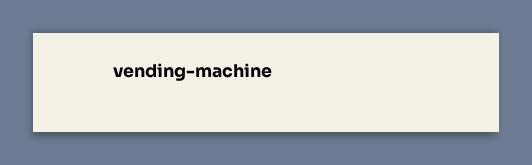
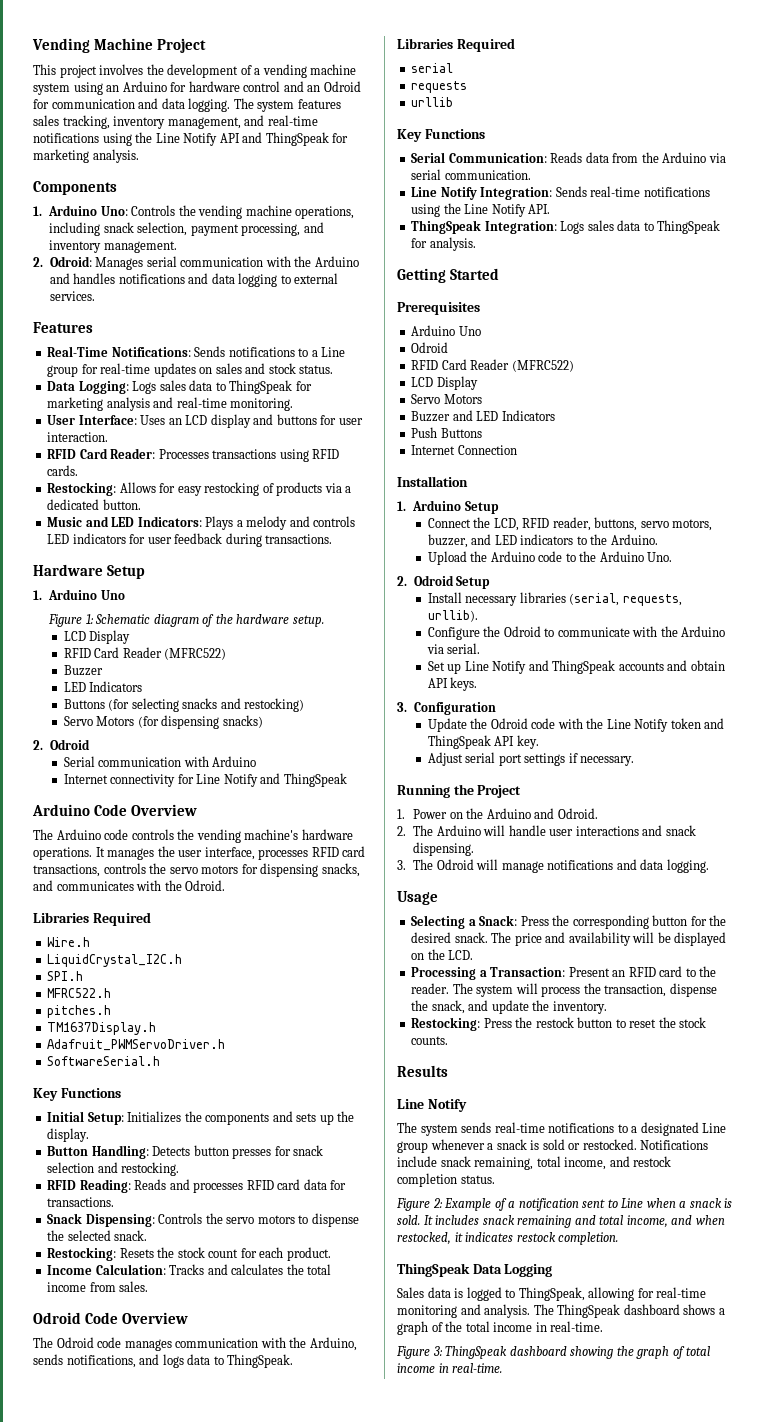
- vending-machine
+ Vending Machine Project
+ This project involves the development of a vending machine system using an Arduino for hardware control and an Odroid for communication and data logging. The system features sales tracking, inventory management, and real-time notifications using the Line Notify API and ThingSpeak for marketing analysis.
+ Components
+ 1. Arduino Uno: Controls the vending machine operations, including snack selection, payment processing, and inventory management.
+ 2. Odroid: Manages serial communication with the Arduino and handles notifications and data logging to external services.
+ Features
+ Real-Time Notifications: Sends notifications to a Line group for real-time updates on sales and stock status.
+ Data Logging: Logs sales data to ThingSpeak for marketing analysis and real-time monitoring.
+ User Interface: Uses an LCD display and buttons for user interaction.
+ RFID Card Reader: Processes transactions using RFID cards.
+ Restocking: Allows for easy restocking of products via a dedicated button.
+ Music and LED Indicators: Plays a melody and controls LED indicators for user feedback during transactions.
+ Hardware Setup
+ 1. Arduino Uno
+ Figure 1: Schematic diagram of the hardware setup.
+ LCD Display
+ RFID Card Reader (MFRC522)
+ Buzzer
+ LED Indicators
+ Buttons (for selecting snacks and restocking)
+ Servo Motors (for dispensing snacks)
+ 2. Odroid
+ Serial communication with Arduino
+ Internet connectivity for Line Notify and ThingSpeak
+ Arduino Code Overview
+ The Arduino code controls the vending machine's hardware operations. It manages the user interface, processes RFID card transactions, controls the servo motors for dispensing snacks, and communicates with the Odroid.
+ Libraries Required
+ Wire.h
+ LiquidCrystal_I2C.h
+ SPI.h
+ MFRC522.h
+ pitches.h
+ TM1637Display.h
+ Adafruit_PWMServoDriver.h
+ SoftwareSerial.h
+ Key Functions
+ Initial Setup: Initializes the components and sets up the display.
+ Button Handling: Detects button presses for snack selection and restocking.
+ RFID Reading: Reads and processes RFID card data for transactions.
+ Snack Dispensing: Controls the servo motors to dispense the selected snack.
+ Restocking: Resets the stock count for each product.
+ Income Calculation: Tracks and calculates the total income from sales.
+ Odroid Code Overview
+ The Odroid code manages communication with the Arduino, sends notifications, and logs data to ThingSpeak.
+ Libraries Required
+ serial
+ requests
+ urllib
+ Key Functions
+ Serial Communication: Reads data from the Arduino via serial communication.
+ Line Notify Integration: Sends real-time notifications using the Line Notify API.
+ ThingSpeak Integration: Logs sales data to ThingSpeak for analysis.
+ Getting Started
+ Prerequisites
+ Arduino Uno
+ Odroid
+ RFID Card Reader (MFRC522)
+ LCD Display
+ Servo Motors
+ Buzzer and LED Indicators
+ Push Buttons
+ Internet Connection
+ Installation
+ 1. Arduino Setup
+ Connect the LCD, RFID reader, buttons, servo motors, buzzer, and LED indicators to the Arduino.
+ Upload the Arduino code to the Arduino Uno.
+ 2. Odroid Setup
+ Install necessary libraries (serial, requests, urllib).
+ Configure the Odroid to communicate with the Arduino via serial.
+ Set up Line Notify and ThingSpeak accounts and obtain API keys.
+ 3. Configuration
+ Update the Odroid code with the Line Notify token and ThingSpeak API key.
+ Adjust serial port settings if necessary.
+ Running the Project
+ 1. Power on the Arduino and Odroid.
+ 2. The Arduino will handle user interactions and snack dispensing.
+ 3. The Odroid will manage notifications and data logging.
+ Usage
+ Selecting a Snack: Press the corresponding button for the desired snack. The price and availability will be displayed on the LCD.
+ Processing a Transaction: Present an RFID card to the reader. The system will process the transaction, dispense the snack, and update the inventory.
+ Restocking: Press the restock button to reset the stock counts.
+ Results
+ Line Notify
+ The system sends real-time notifications to a designated Line group whenever a snack is sold or restocked. Notifications include snack remaining, total income, and restock completion status.
+ Figure 2: Example of a notification sent to Line when a snack is sold. It includes snack remaining and total income, and when restocked, it indicates restock completion.
+ ThingSpeak Data Logging
+ Sales data is logged to ThingSpeak, allowing for real-time monitoring and analysis. The ThingSpeak dashboard shows a graph of the total income in real-time.
+ Figure 3: ThingSpeak dashboard showing the graph of total income in real-time.

